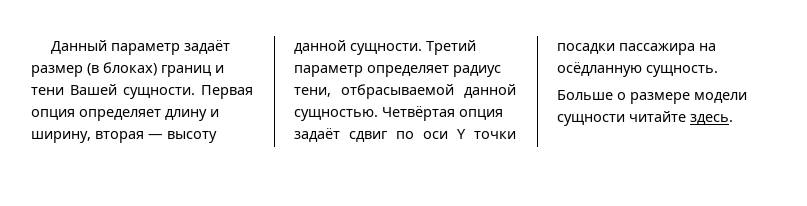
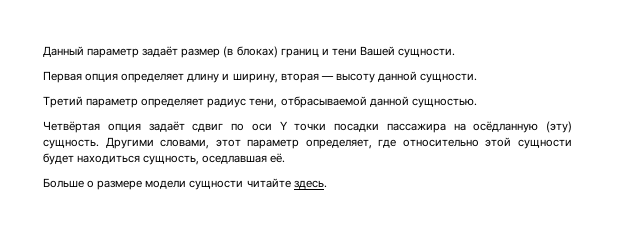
- Данный параметр задаёт размер (в блоках) границ и тени Вашей сущности. Первая опция определяет длину и ширину, вторая — высоту данной сущности. Третий параметр определяет радиус тени, отбрасываемой данной сущностью. Четвёртая опция задаёт сдвиг по оси Y точки посадки пассажира на осёдланную сущность.
+ Данный параметр задаёт размер (в блоках) границ и тени Вашей сущности.
+ Первая опция определяет длину и ширину, вторая — высоту данной сущности.
+ Третий параметр определяет радиус тени, отбрасываемой данной сущностью.
+ Четвёртая опция задаёт сдвиг по оси Y точки посадки пассажира на осёдланную (эту) сущность. Другими словами, этот параметр определяет, где относительно этой сущности будет находиться сущность, оседлавшая её.

